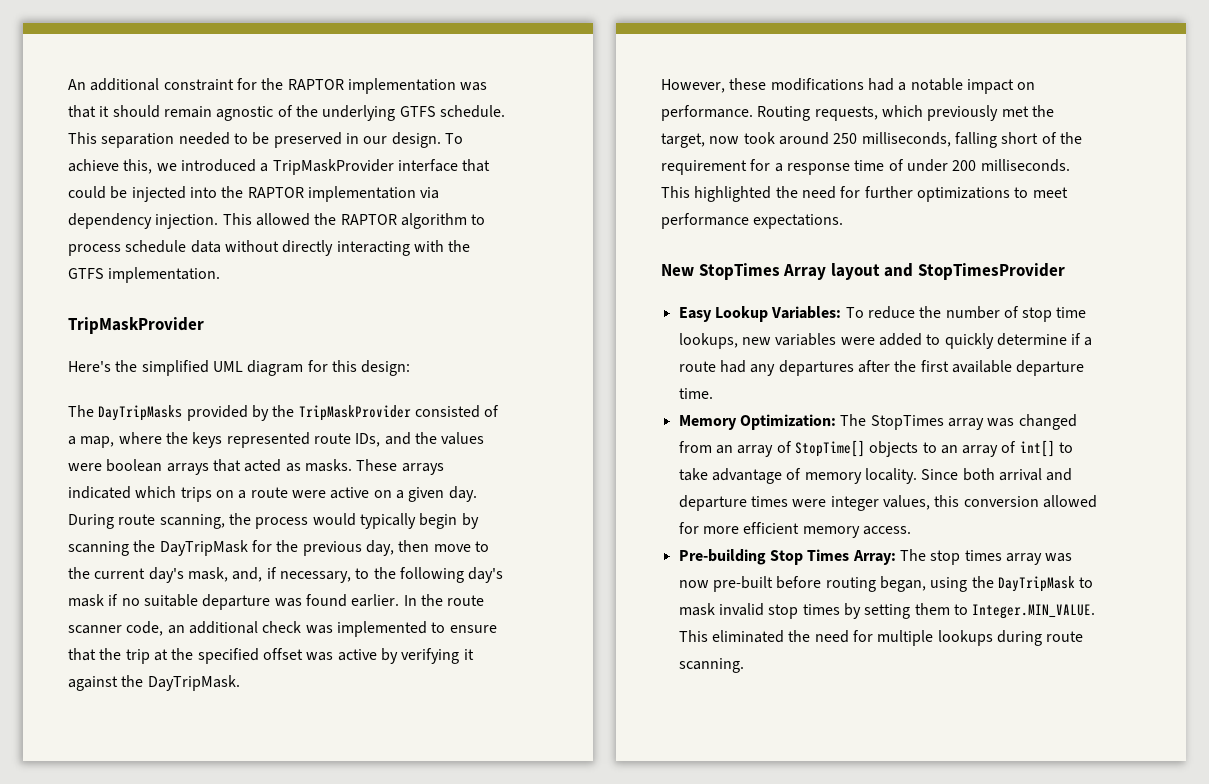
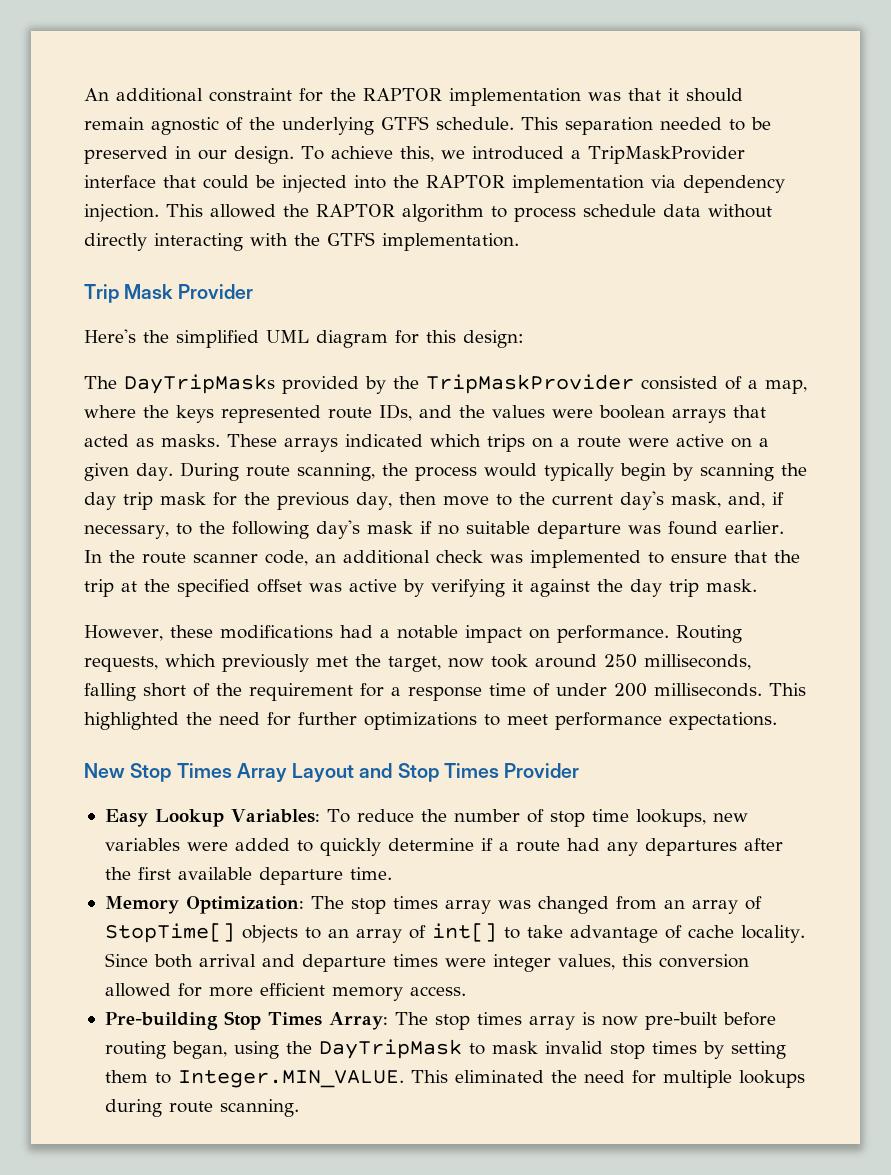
  This allowed the RAPTOR algorithm to process schedule data without directly interacting with the GTFS implementation.
- TripMaskProvider
+ Trip Mask Provider
- During route scanning, the process would typically begin by scanning the DayTripMask for the previous day, then move to the current day's mask, and, if necessary, to the following day's mask if no suitable departure was found earlier.
+ During route scanning, the process would typically begin by scanning the day trip mask for the previous day, then move to the current day's mask, and, if necessary, to the following day's mask if no suitable departure was found earlier.
- In the route scanner code, an additional check was implemented to ensure that the trip at the specified offset was active by verifying it against the DayTripMask.
+ In the route scanner code, an additional check was implemented to ensure that the trip at the specified offset was active by verifying it against the day trip mask.
- New StopTimes Array layout and StopTimesProvider
+ New Stop Times Array Layout and Stop Times Provider
- Memory Optimization: The StopTimes array was changed from an array of StopTime[] objects to an array of int[] to take advantage of memory locality.
+ Memory Optimization: The stop times array was changed from an array of StopTime[] objects to an array of int[] to take advantage of cache locality.
- Pre-building Stop Times Array: The stop times array was now pre-built before routing began, using the DayTripMask to mask invalid stop times by setting them to Integer.MIN_VALUE. This eliminated the need for multiple lookups during route scanning.
+ Pre-building Stop Times Array: The stop times array is now pre-built before routing began, using the DayTripMask to mask invalid stop times by setting them to Integer.MIN_VALUE. This eliminated the need for multiple lookups during route scanning.

